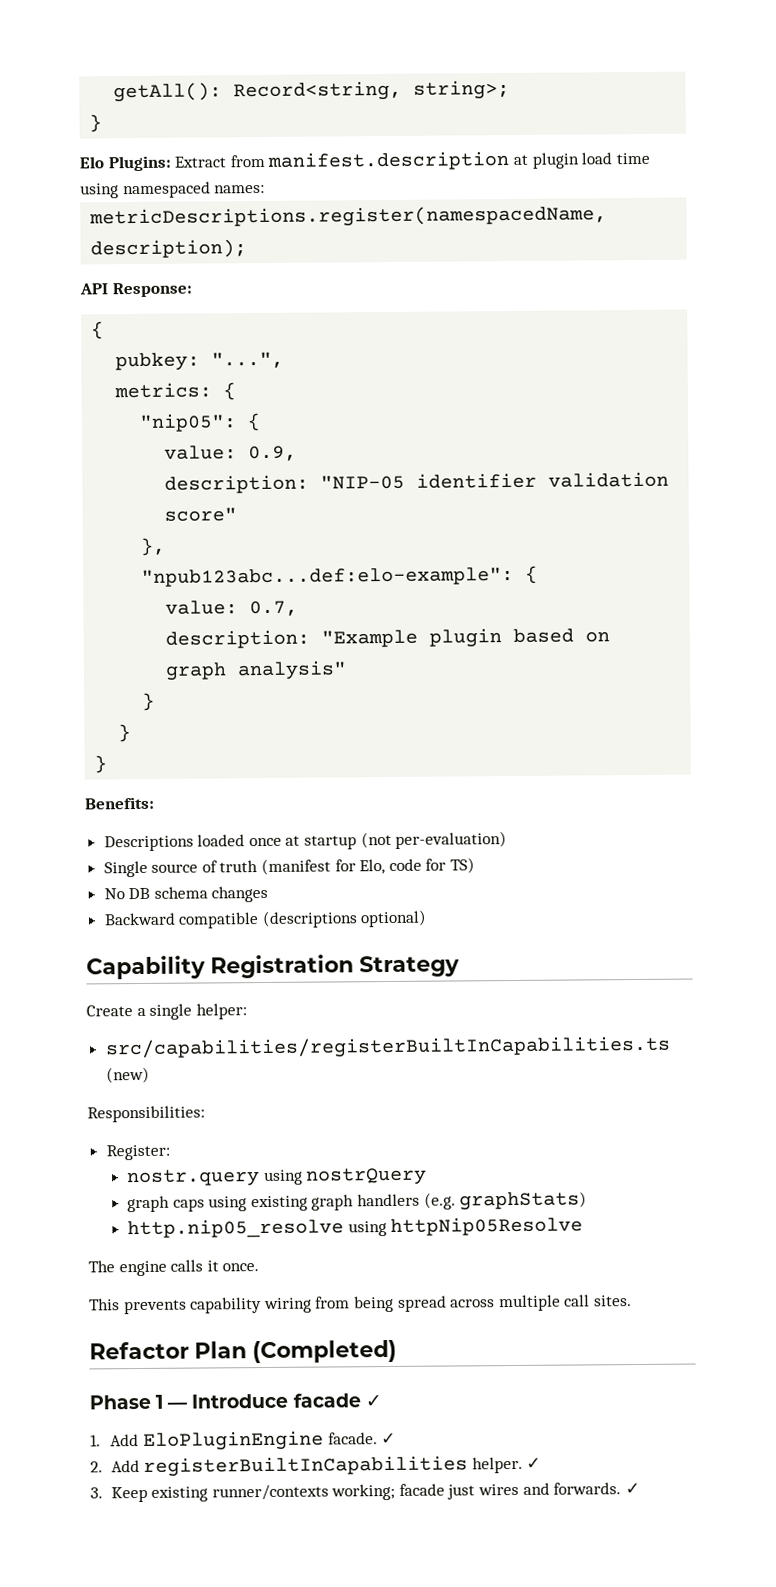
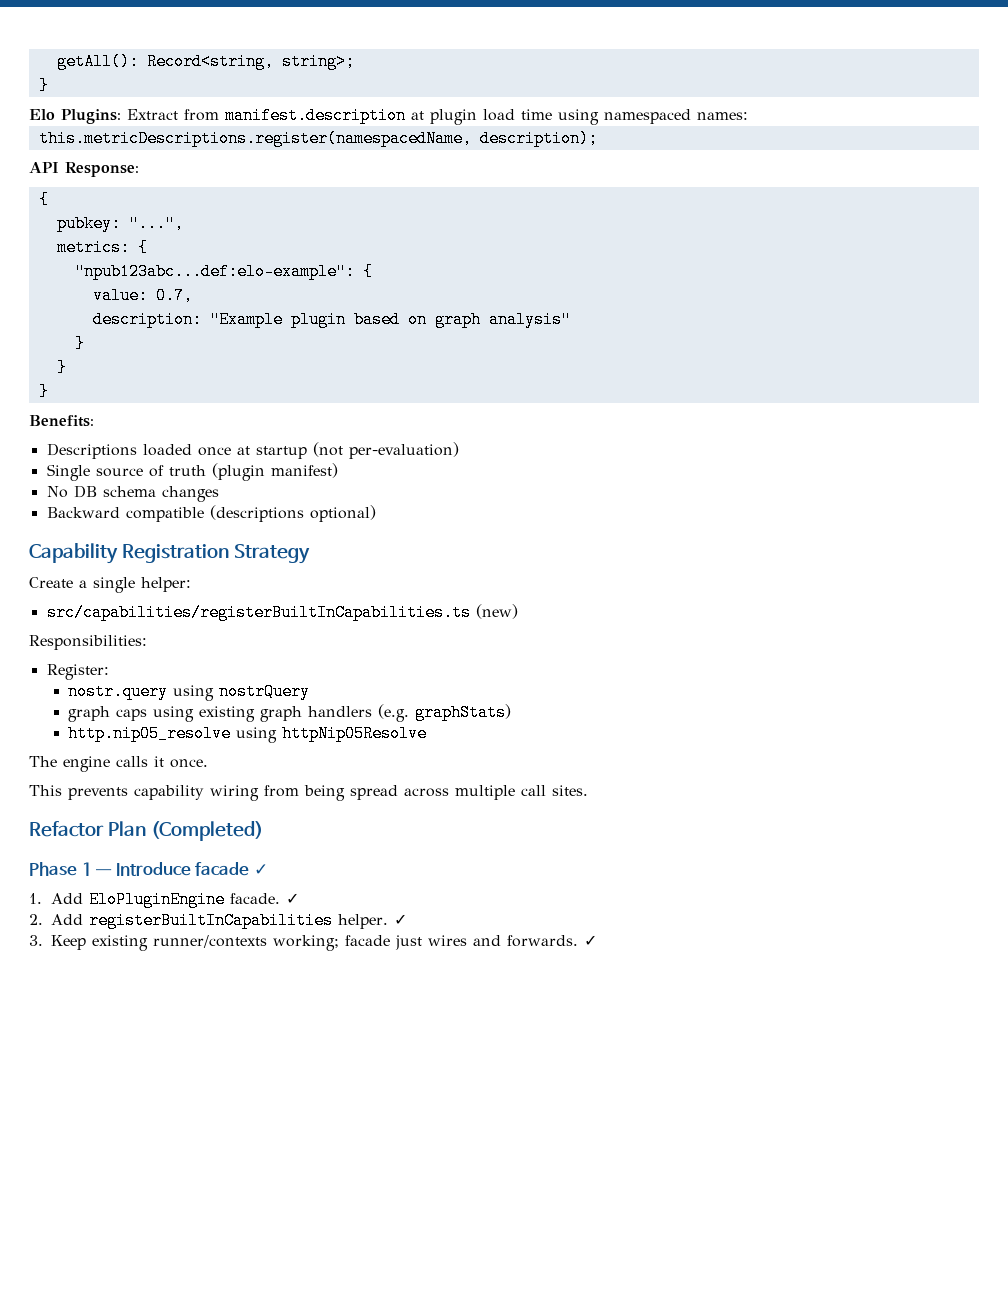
- metricDescriptions.register(namespacedName, description);
+ this.metricDescriptions.register(namespacedName, description);
- "nip05": {
- value: 0.9,
- description: "NIP-05 identifier validation score"
- },
- Single source of truth (manifest for Elo, code for TS)
+ Single source of truth (plugin manifest)

